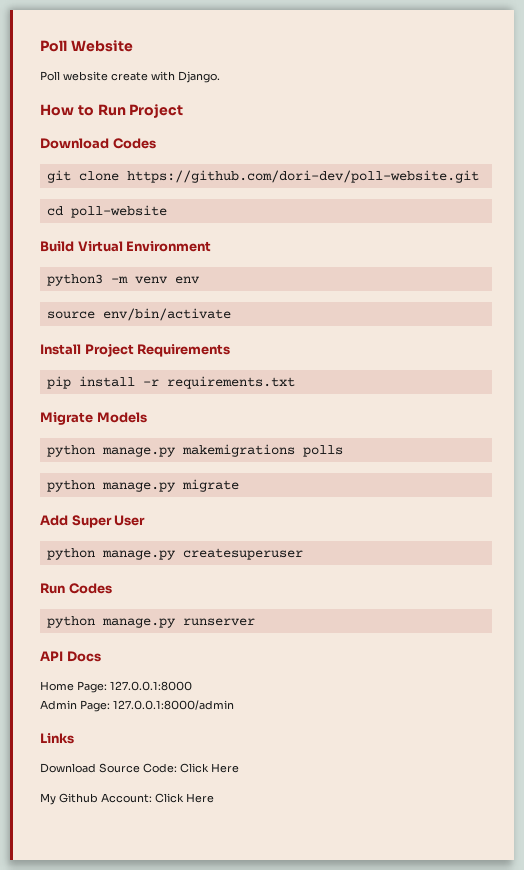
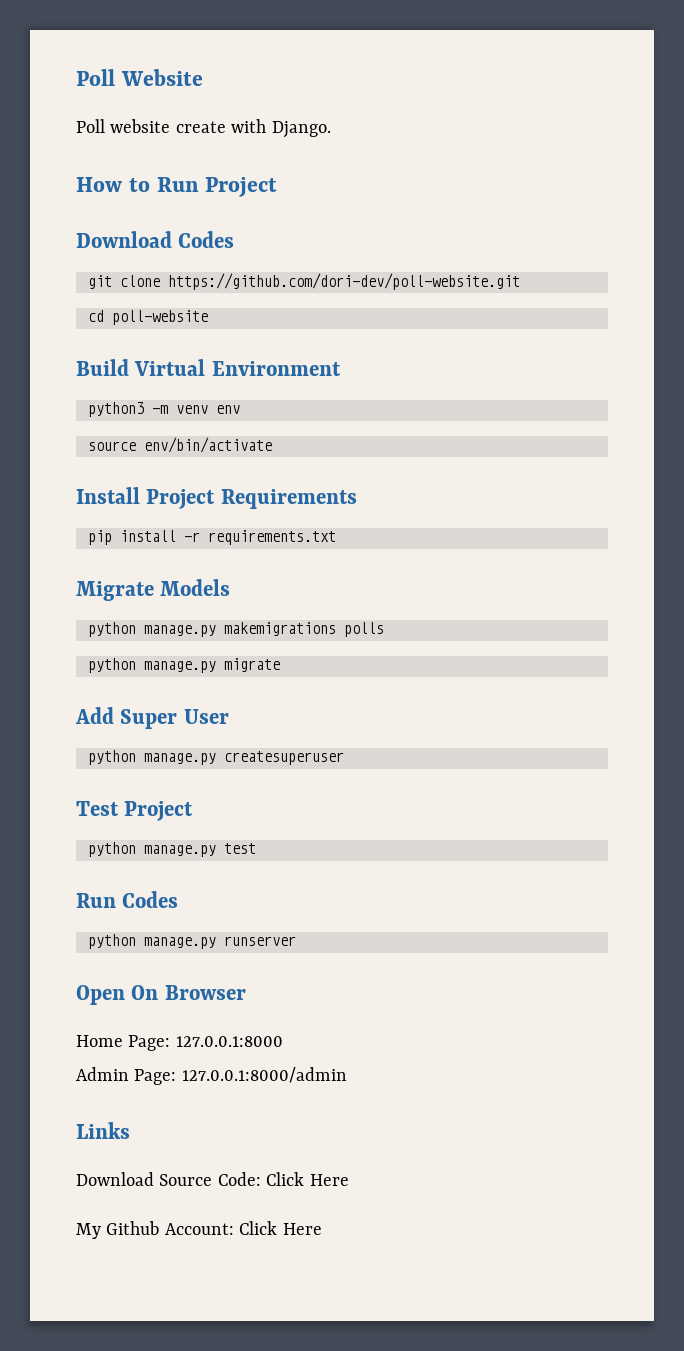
+ Test Project
+ python manage.py test
- API Docs
+ Open On Browser

